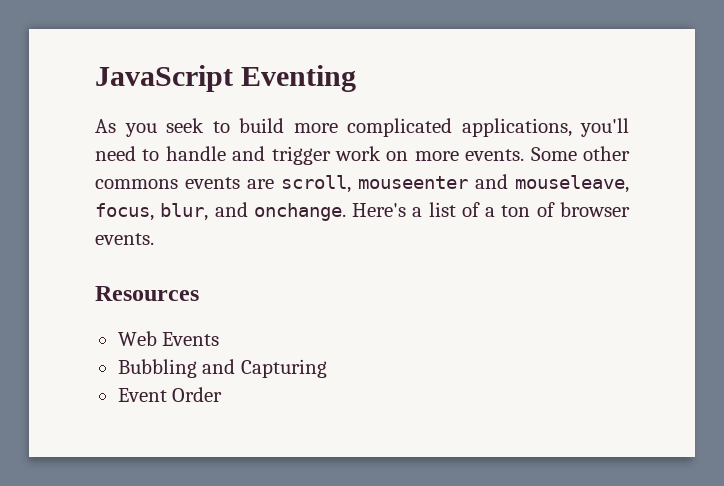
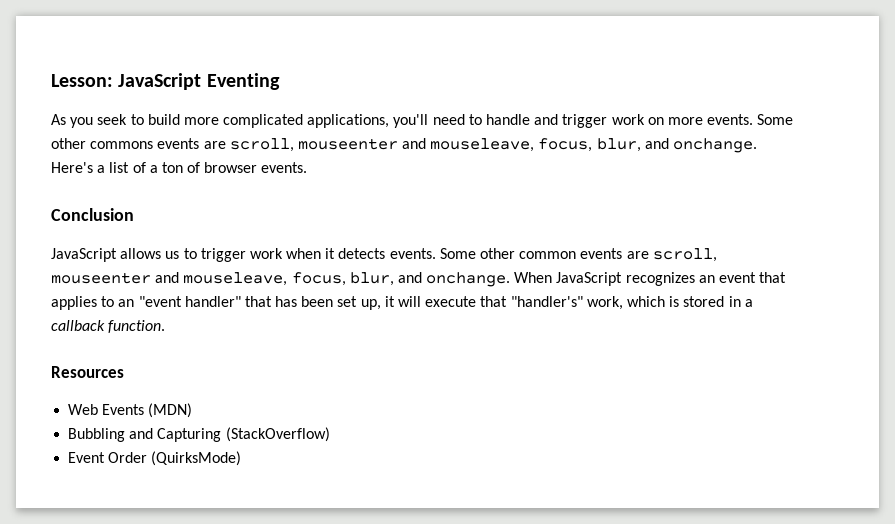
- JavaScript Eventing
+ Lesson: JavaScript Eventing
+ Conclusion
+ JavaScript allows us to trigger work when it detects events. Some other common events are scroll, mouseenter and mouseleave, focus, blur, and onchange. When JavaScript recognizes an event that applies to an "event handler" that has been set up, it will execute that "handler's" work, which is stored in a callback function.
- Web Events
+ Web Events (MDN)
- Bubbling and Capturing
+ Bubbling and Capturing (StackOverflow)
- Event Order
+ Event Order (QuirksMode)

